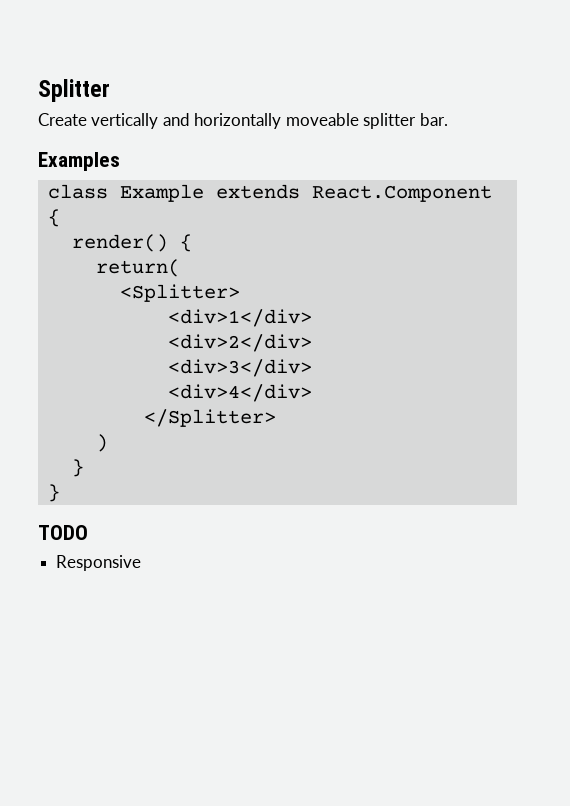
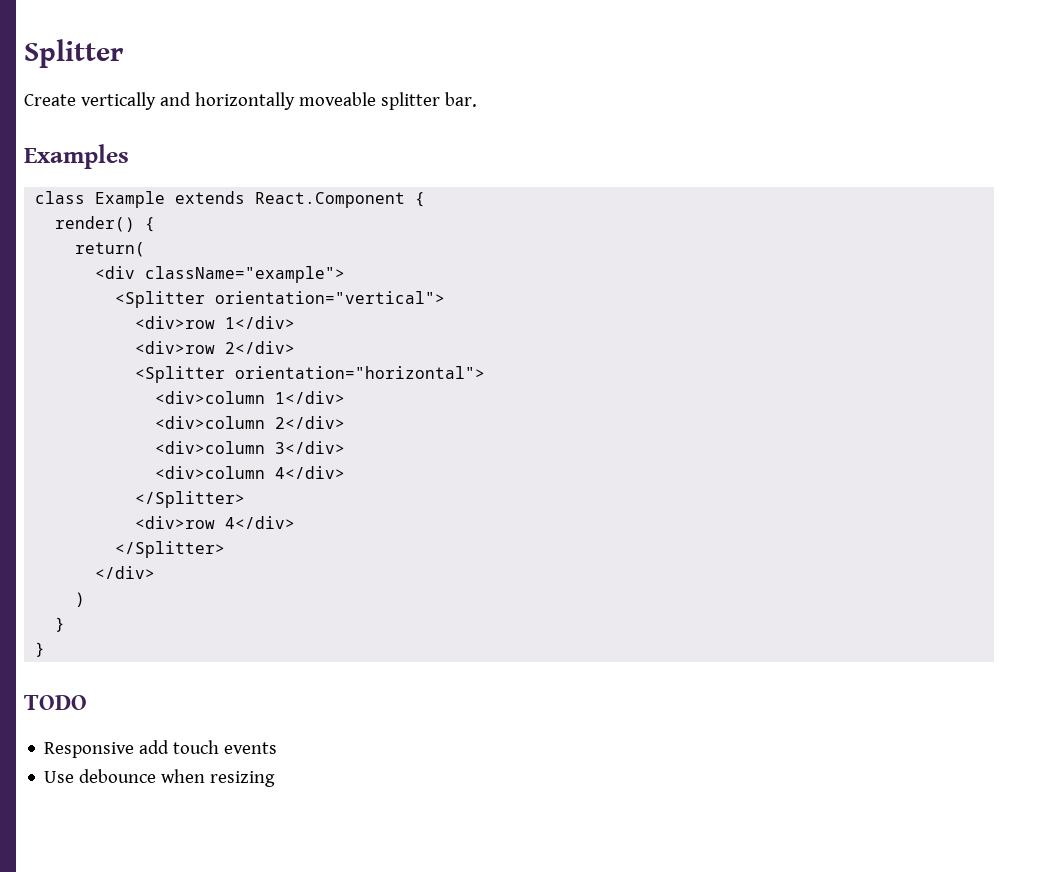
- <Splitter>
- <div>1</div>
- <div>2</div>
- <div>3</div>
- <div>4</div>
+ <div className="example">
+ <Splitter orientation="vertical">
+ <div>row 1</div>
+ <div>row 2</div>
+ <Splitter orientation="horizontal">
+ <div>column 1</div>
+ <div>column 2</div>
+ <div>column 3</div>
+ <div>column 4</div>
  </Splitter>
+ <div>row 4</div>
+ </Splitter>
+ </div>
- Responsive
+ Responsive add touch events
+ Use debounce when resizing

